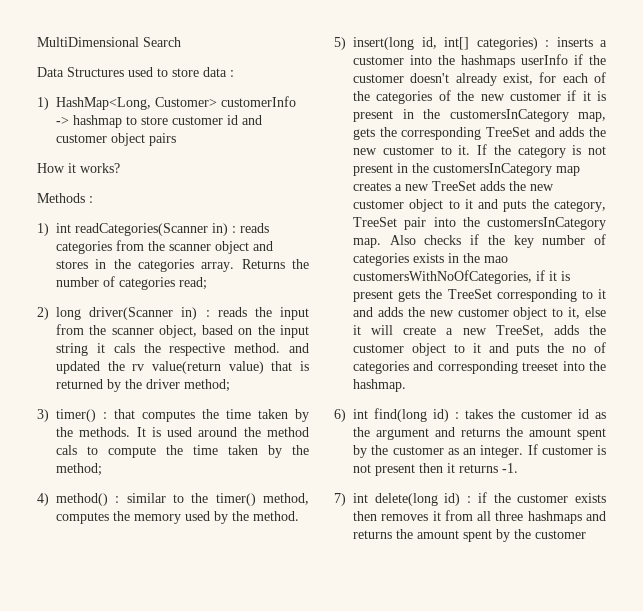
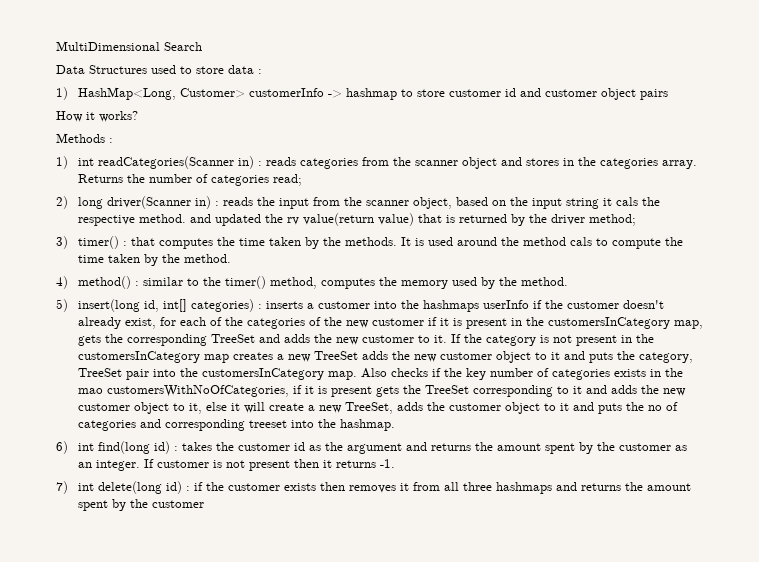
- It is used around the method cals to compute the time taken by the method;
+ It is used around the method cals to compute the time taken by the method.

